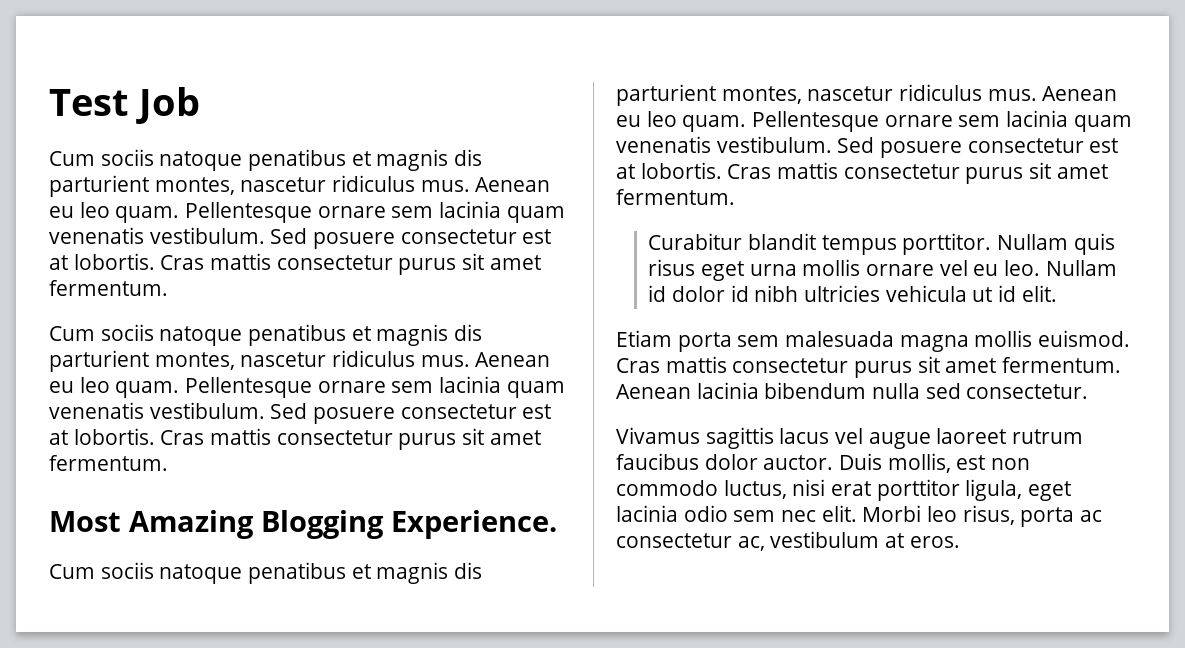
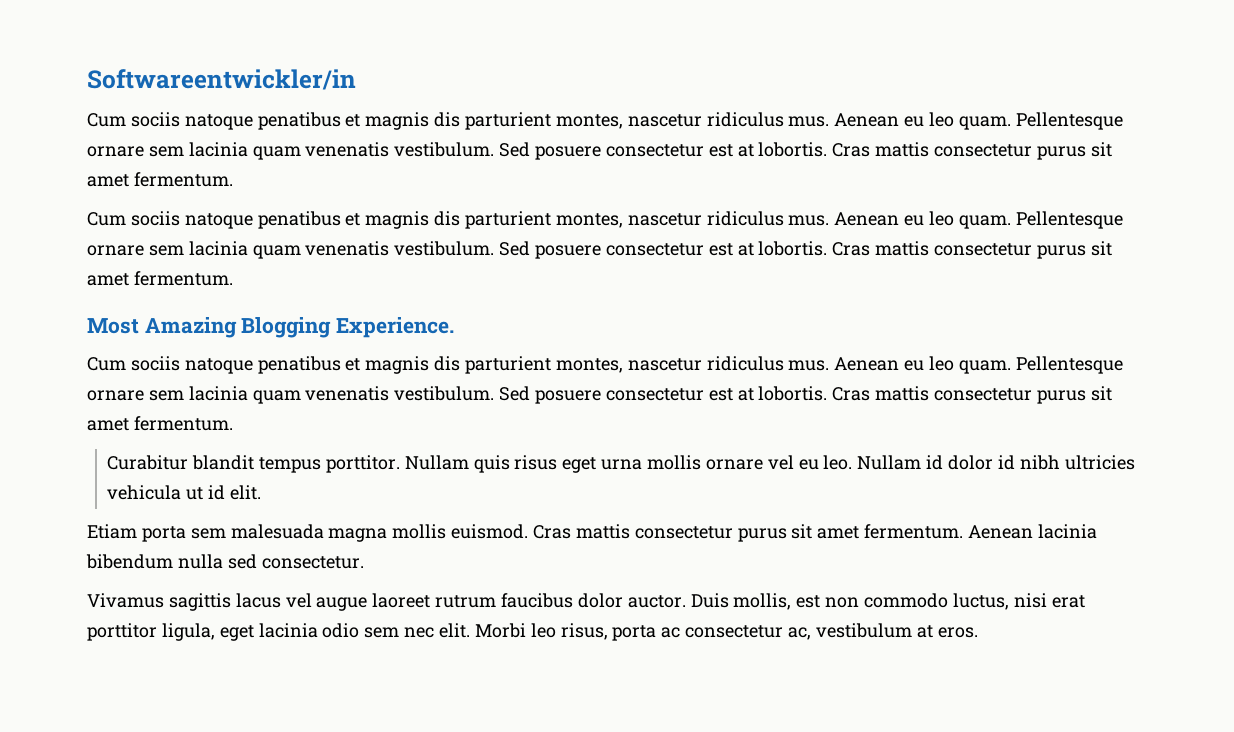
- Test Job
+ Softwareentwickler/in

